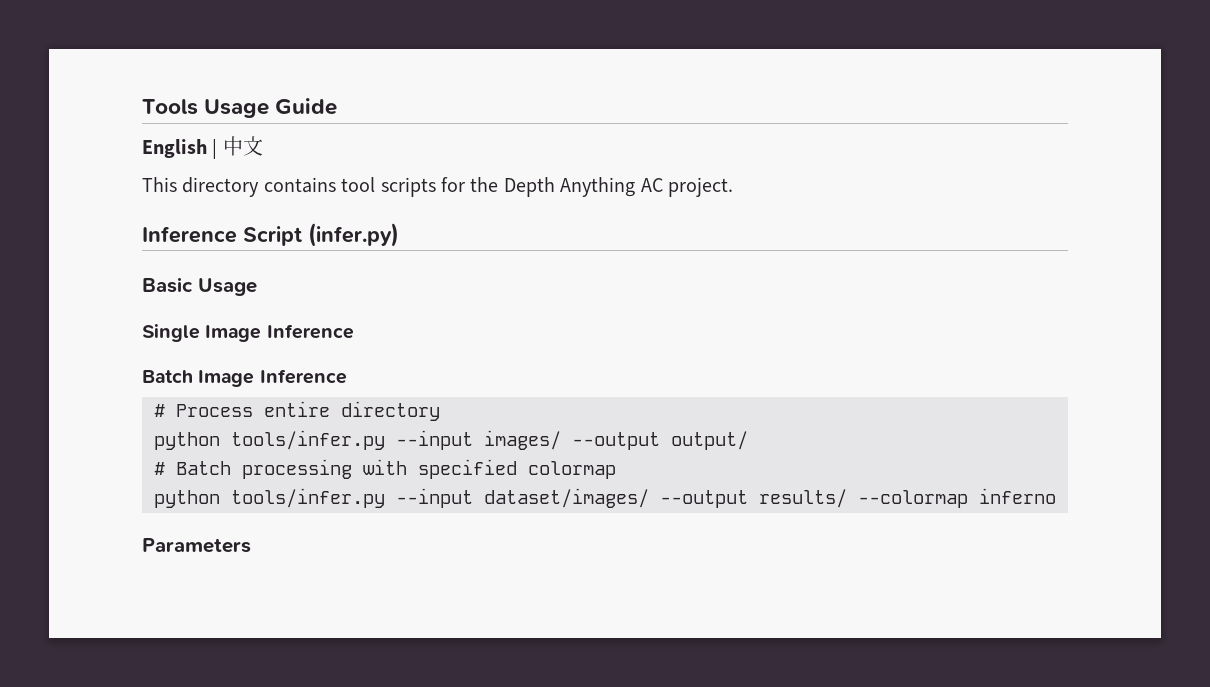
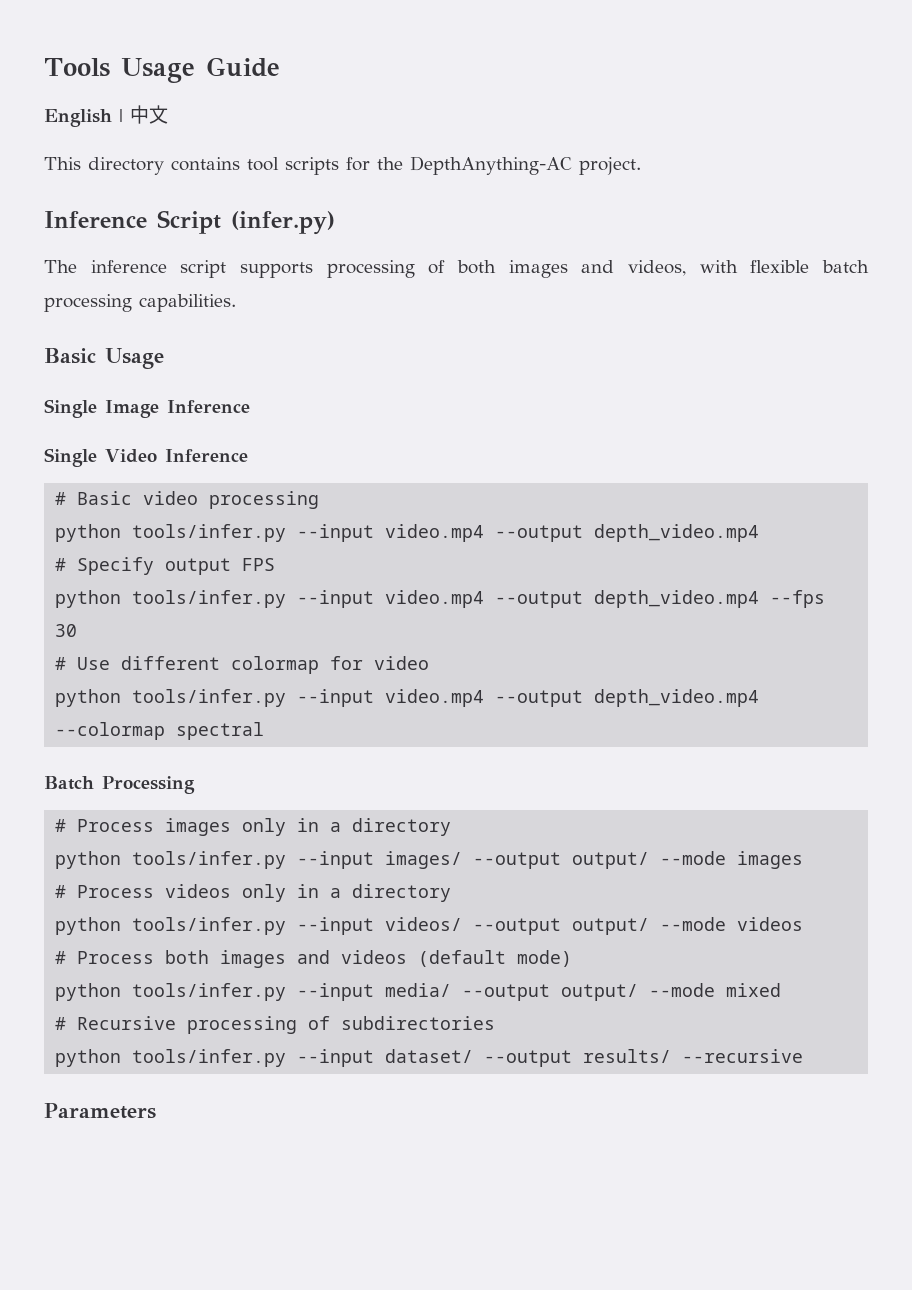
- This directory contains tool scripts for the Depth Anything AC project.
+ This directory contains tool scripts for the DepthAnything-AC project.
+ The inference script supports processing of both images and videos, with flexible batch processing capabilities.
- Batch Image Inference
+ Single Video Inference
- # Process entire directory
+ # Basic video processing
+ python tools/infer.py --input video.mp4 --output depth_video.mp4
+ # Specify output FPS
+ python tools/infer.py --input video.mp4 --output depth_video.mp4 --fps 30
+ # Use different colormap for video
+ python tools/infer.py --input video.mp4 --output depth_video.mp4 --colormap spectral
+ Batch Processing
+ # Process images only in a directory
- python tools/infer.py --input images/ --output output/
- # Batch processing with specified colormap
- python tools/infer.py --input dataset/images/ --output results/ --colormap inferno
+ python tools/infer.py --input images/ --output output/ --mode images
+ # Process videos only in a directory
+ python tools/infer.py --input videos/ --output output/ --mode videos
+ # Process both images and videos (default mode)
+ python tools/infer.py --input media/ --output output/ --mode mixed
+ # Recursive processing of subdirectories
+ python tools/infer.py --input dataset/ --output results/ --recursive

